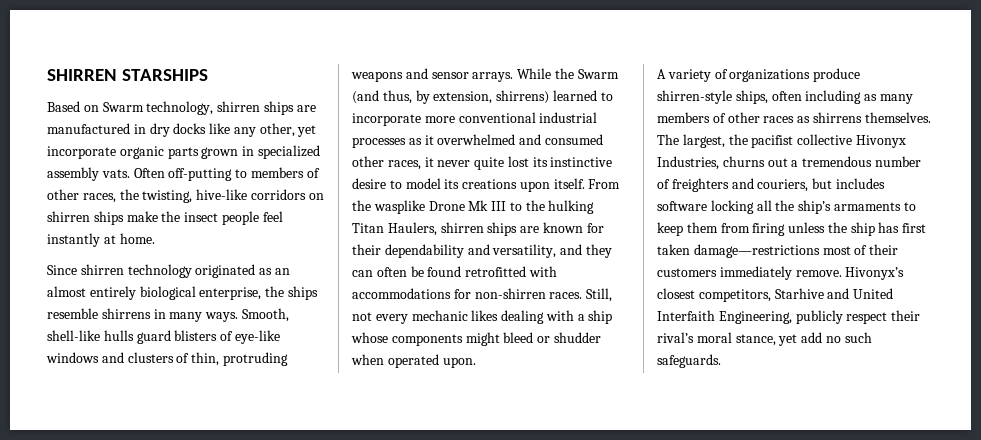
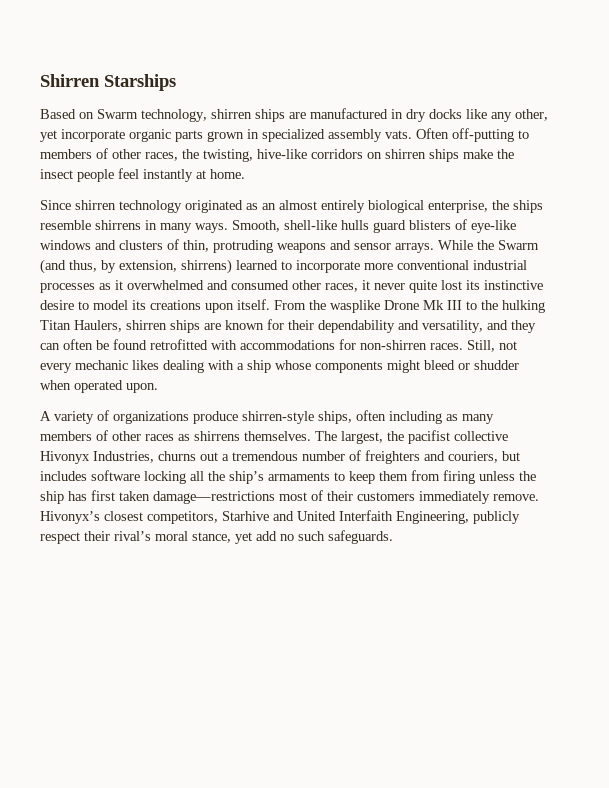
- SHIRREN STARSHIPS
+ Shirren Starships

